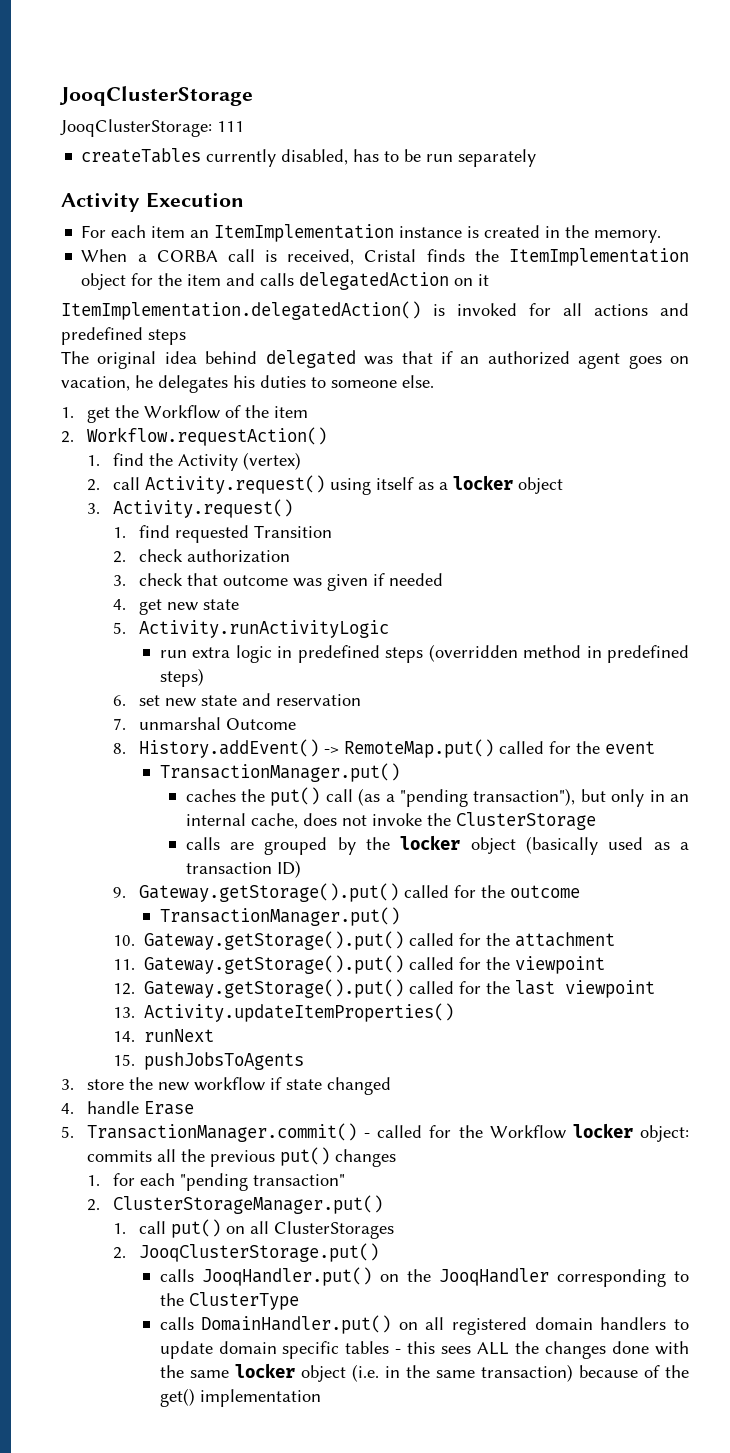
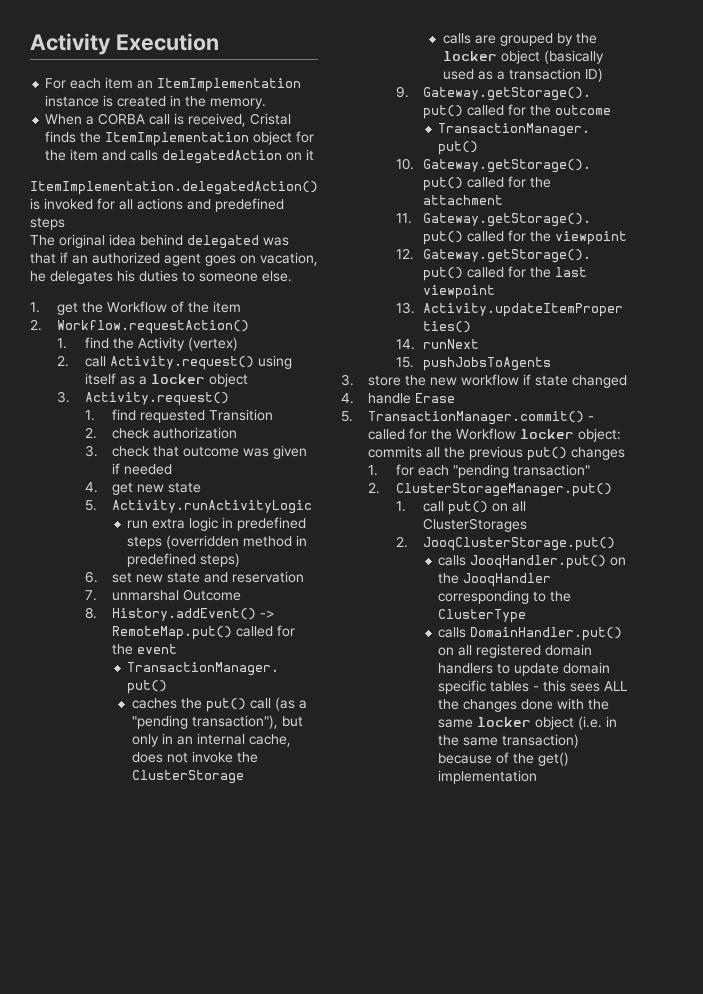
- JooqClusterStorage
- JooqClusterStorage: 111
- createTables currently disabled, has to be run separately

